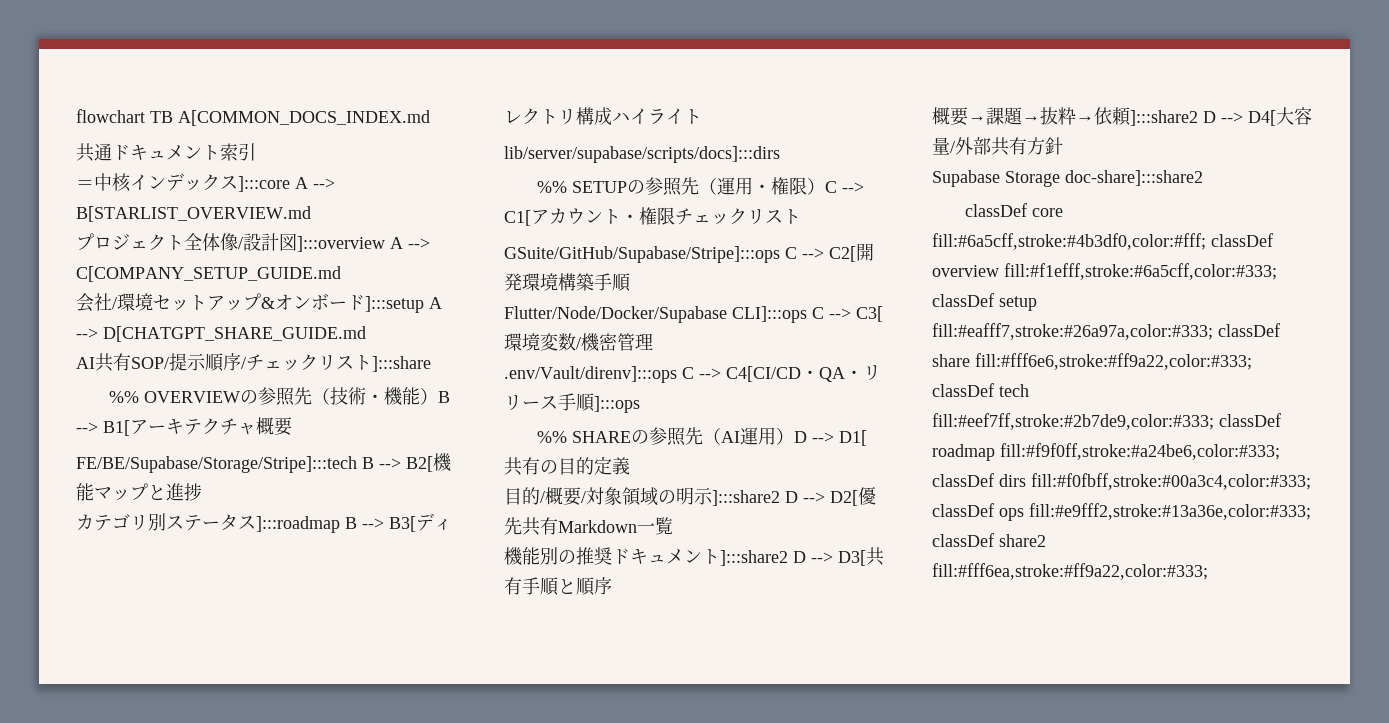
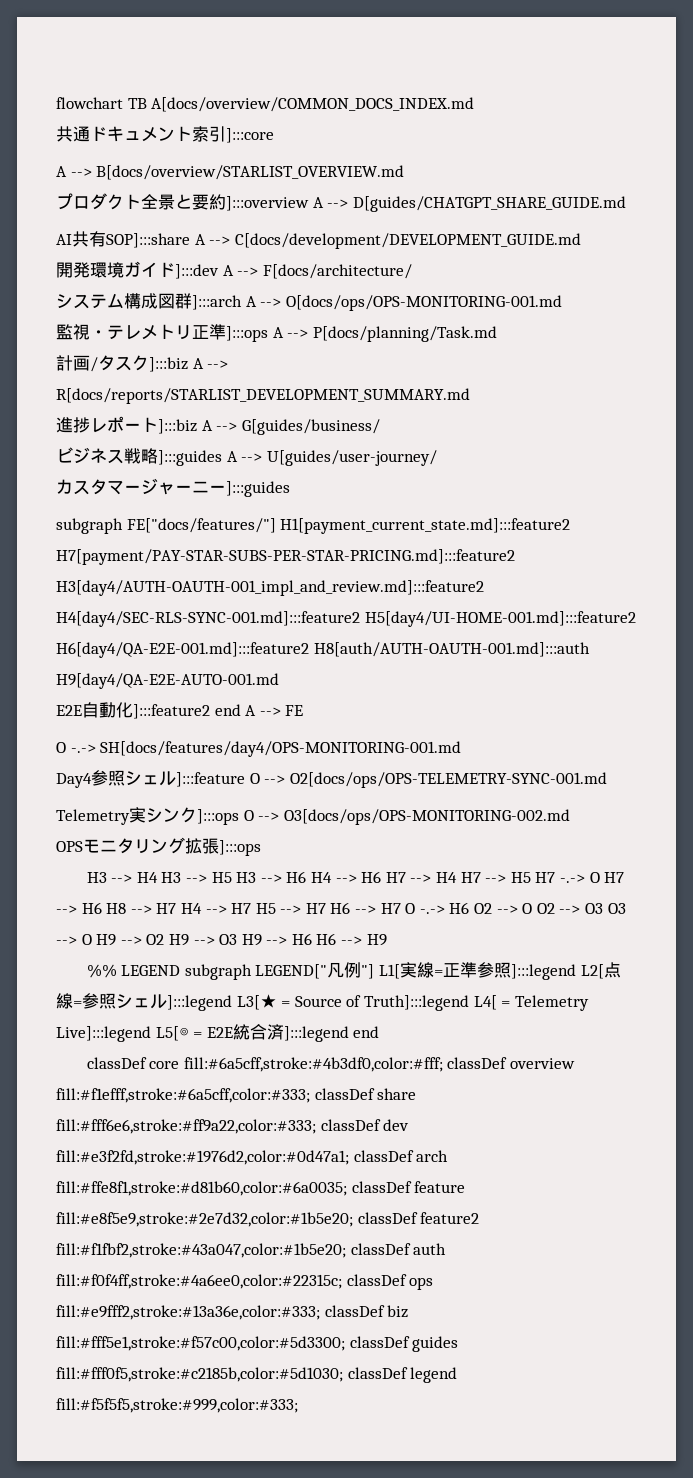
- flowchart TB A[COMMON_DOCS_INDEX.md
+ flowchart TB A[docs/overview/COMMON_DOCS_INDEX.md
- 共通ドキュメント索引
- ＝中核インデックス]:::core A --> B[STARLIST_OVERVIEW.md
+ 共通ドキュメント索引]:::core
+ A --> B[docs/overview/STARLIST_OVERVIEW.md
- プロジェクト全体像/設計図]:::overview A --> C[COMPANY_SETUP_GUIDE.md
- 会社/環境セットアップ&オンボード]:::setup A --> D[CHATGPT_SHARE_GUIDE.md
- AI共有SOP/提示順序/チェックリスト]:::share
- %% OVERVIEWの参照先（技術・機能）B --> B1[アーキテクチャ概要
- FE/BE/Supabase/Storage/Stripe]:::tech B --> B2[機能マップと進捗
- カテゴリ別ステータス]:::roadmap B --> B3[ディレクトリ構成ハイライト
- lib/server/supabase/scripts/docs]:::dirs
- %% SETUPの参照先（運用・権限）C --> C1[アカウント・権限チェックリスト
- GSuite/GitHub/Supabase/Stripe]:::ops C --> C2[開発環境構築手順
- Flutter/Node/Docker/Supabase CLI]:::ops C --> C3[環境変数/機密管理
- .env/Vault/direnv]:::ops C --> C4[CI/CD・QA・リリース手順]:::ops
- %% SHAREの参照先（AI運用）D --> D1[共有の目的定義
- 目的/概要/対象領域の明示]:::share2 D --> D2[優先共有Markdown一覧
- 機能別の推奨ドキュメント]:::share2 D --> D3[共有手順と順序
- 概要→課題→抜粋→依頼]:::share2 D --> D4[大容量/外部共有方針
- Supabase Storage doc-share]:::share2
+ プロダクト全景と要約]:::overview A --> D[guides/CHATGPT_SHARE_GUIDE.md
+ AI共有SOP]:::share A --> C[docs/development/DEVELOPMENT_GUIDE.md
+ 開発環境ガイド]:::dev A --> F[docs/architecture/
+ システム構成図群]:::arch A --> O[docs/ops/OPS-MONITORING-001.md
+ 監視・テレメトリ正準]:::ops A --> P[docs/planning/Task.md
+ 計画/タスク]:::biz A --> R[docs/reports/STARLIST_DEVELOPMENT_SUMMARY.md
+ 進捗レポート]:::biz A --> G[guides/business/
+ ビジネス戦略]:::guides A --> U[guides/user-journey/
+ カスタマージャーニー]:::guides
+ subgraph FE["docs/features/"] H1[payment_current_state.md]:::feature2 H7[payment/PAY-STAR-SUBS-PER-STAR-PRICING.md]:::feature2 H3[day4/AUTH-OAUTH-001_impl_and_review.md]:::feature2 H4[day4/SEC-RLS-SYNC-001.md]:::feature2 H5[day4/UI-HOME-001.md]:::feature2 H6[day4/QA-E2E-001.md]:::feature2 H8[auth/AUTH-OAUTH-001.md]:::auth H9[day4/QA-E2E-AUTO-001.md
+ E2E自動化]:::feature2 end A --> FE
+ O -.-> SH[docs/features/day4/OPS-MONITORING-001.md
+ Day4参照シェル]:::feature O --> O2[docs/ops/OPS-TELEMETRY-SYNC-001.md
+ Telemetry実シンク]:::ops O --> O3[docs/ops/OPS-MONITORING-002.md
+ OPSモニタリング拡張]:::ops
+ H3 --> H4 H3 --> H5 H3 --> H6 H4 --> H6 H7 --> H4 H7 --> H5 H7 -.-> O H7 --> H6 H8 --> H7 H4 --> H7 H5 --> H7 H6 --> H7 O -.-> H6 O2 --> O O2 --> O3 O3 --> O H9 --> O2 H9 --> O3 H9 --> H6 H6 --> H9
+ %% LEGEND subgraph LEGEND["凡例"] L1[実線=正準参照]:::legend L2[点線=参照シェル]:::legend L3[★ = Source of Truth]:::legend L4[ = Telemetry Live]:::legend L5[◎ = E2E統合済]:::legend end
- classDef core fill:#6a5cff,stroke:#4b3df0,color:#fff; classDef overview fill:#f1efff,stroke:#6a5cff,color:#333; classDef setup fill:#eafff7,stroke:#26a97a,color:#333; classDef share fill:#fff6e6,stroke:#ff9a22,color:#333; classDef tech fill:#eef7ff,stroke:#2b7de9,color:#333; classDef roadmap fill:#f9f0ff,stroke:#a24be6,color:#333; classDef dirs fill:#f0fbff,stroke:#00a3c4,color:#333; classDef ops fill:#e9fff2,stroke:#13a36e,color:#333; classDef share2 fill:#fff6ea,stroke:#ff9a22,color:#333;
+ classDef core fill:#6a5cff,stroke:#4b3df0,color:#fff; classDef overview fill:#f1efff,stroke:#6a5cff,color:#333; classDef share fill:#fff6e6,stroke:#ff9a22,color:#333; classDef dev fill:#e3f2fd,stroke:#1976d2,color:#0d47a1; classDef arch fill:#ffe8f1,stroke:#d81b60,color:#6a0035; classDef feature fill:#e8f5e9,stroke:#2e7d32,color:#1b5e20; classDef feature2 fill:#f1fbf2,stroke:#43a047,color:#1b5e20; classDef auth fill:#f0f4ff,stroke:#4a6ee0,color:#22315c; classDef ops fill:#e9fff2,stroke:#13a36e,color:#333; classDef biz fill:#fff5e1,stroke:#f57c00,color:#5d3300; classDef guides fill:#fff0f5,stroke:#c2185b,color:#5d1030; classDef legend fill:#f5f5f5,stroke:#999,color:#333;

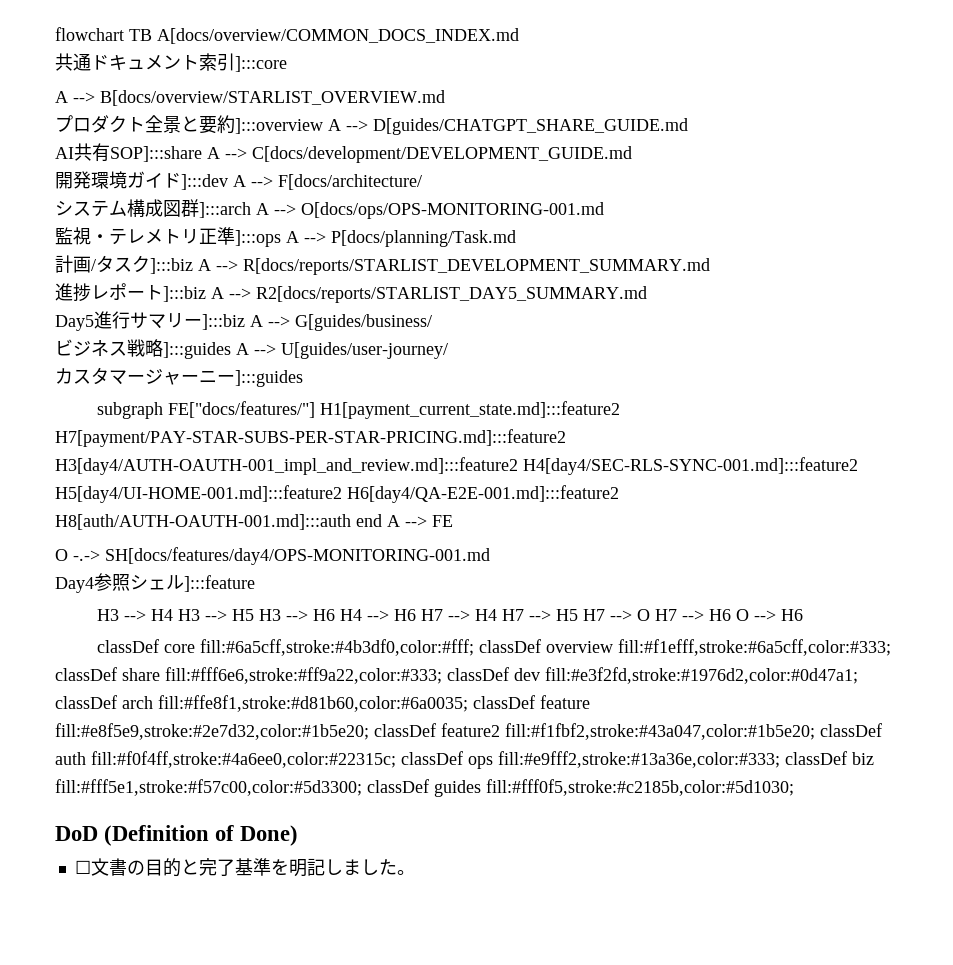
- 進捗レポート]:::biz A --> G[guides/business/
+ 進捗レポート]:::biz A --> R2[docs/reports/STARLIST_DAY5_SUMMARY.md
+ Day5進行サマリー]:::biz A --> G[guides/business/
- subgraph FE["docs/features/"] H1[payment_current_state.md]:::feature2 H7[payment/PAY-STAR-SUBS-PER-STAR-PRICING.md]:::feature2 H3[day4/AUTH-OAUTH-001_impl_and_review.md]:::feature2 H4[day4/SEC-RLS-SYNC-001.md]:::feature2 H5[day4/UI-HOME-001.md]:::feature2 H6[day4/QA-E2E-001.md]:::feature2 H8[auth/AUTH-OAUTH-001.md]:::auth H9[day4/QA-E2E-AUTO-001.md
- E2E自動化]:::feature2 end A --> FE
+ subgraph FE["docs/features/"] H1[payment_current_state.md]:::feature2 H7[payment/PAY-STAR-SUBS-PER-STAR-PRICING.md]:::feature2 H3[day4/AUTH-OAUTH-001_impl_and_review.md]:::feature2 H4[day4/SEC-RLS-SYNC-001.md]:::feature2 H5[day4/UI-HOME-001.md]:::feature2 H6[day4/QA-E2E-001.md]:::feature2 H8[auth/AUTH-OAUTH-001.md]:::auth end A --> FE
- Day4参照シェル]:::feature O --> O2[docs/ops/OPS-TELEMETRY-SYNC-001.md
- Telemetry実シンク]:::ops O --> O3[docs/ops/OPS-MONITORING-002.md
- OPSモニタリング拡張]:::ops
+ Day4参照シェル]:::feature
- H3 --> H4 H3 --> H5 H3 --> H6 H4 --> H6 H7 --> H4 H7 --> H5 H7 -.-> O H7 --> H6 H8 --> H7 H4 --> H7 H5 --> H7 H6 --> H7 O -.-> H6 O2 --> O O2 --> O3 O3 --> O H9 --> O2 H9 --> O3 H9 --> H6 H6 --> H9
- %% LEGEND subgraph LEGEND["凡例"] L1[実線=正準参照]:::legend L2[点線=参照シェル]:::legend L3[★ = Source of Truth]:::legend L4[ = Telemetry Live]:::legend L5[◎ = E2E統合済]:::legend end
+ H3 --> H4 H3 --> H5 H3 --> H6 H4 --> H6 H7 --> H4 H7 --> H5 H7 --> O H7 --> H6 O --> H6
- classDef core fill:#6a5cff,stroke:#4b3df0,color:#fff; classDef overview fill:#f1efff,stroke:#6a5cff,color:#333; classDef share fill:#fff6e6,stroke:#ff9a22,color:#333; classDef dev fill:#e3f2fd,stroke:#1976d2,color:#0d47a1; classDef arch fill:#ffe8f1,stroke:#d81b60,color:#6a0035; classDef feature fill:#e8f5e9,stroke:#2e7d32,color:#1b5e20; classDef feature2 fill:#f1fbf2,stroke:#43a047,color:#1b5e20; classDef auth fill:#f0f4ff,stroke:#4a6ee0,color:#22315c; classDef ops fill:#e9fff2,stroke:#13a36e,color:#333; classDef biz fill:#fff5e1,stroke:#f57c00,color:#5d3300; classDef guides fill:#fff0f5,stroke:#c2185b,color:#5d1030; classDef legend fill:#f5f5f5,stroke:#999,color:#333;
+ classDef core fill:#6a5cff,stroke:#4b3df0,color:#fff; classDef overview fill:#f1efff,stroke:#6a5cff,color:#333; classDef share fill:#fff6e6,stroke:#ff9a22,color:#333; classDef dev fill:#e3f2fd,stroke:#1976d2,color:#0d47a1; classDef arch fill:#ffe8f1,stroke:#d81b60,color:#6a0035; classDef feature fill:#e8f5e9,stroke:#2e7d32,color:#1b5e20; classDef feature2 fill:#f1fbf2,stroke:#43a047,color:#1b5e20; classDef auth fill:#f0f4ff,stroke:#4a6ee0,color:#22315c; classDef ops fill:#e9fff2,stroke:#13a36e,color:#333; classDef biz fill:#fff5e1,stroke:#f57c00,color:#5d3300; classDef guides fill:#fff0f5,stroke:#c2185b,color:#5d1030;
+ DoD (Definition of Done)
+ ☐文書の目的と完了基準を明記しました。

